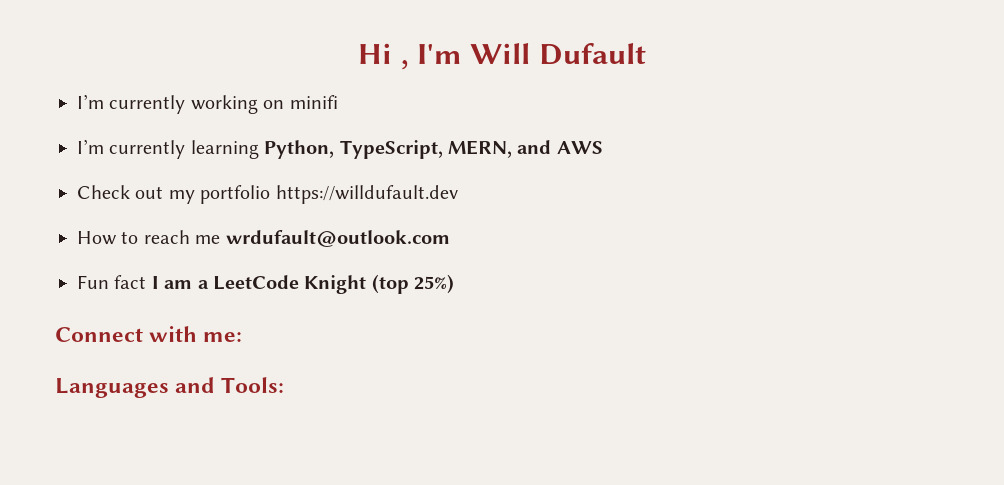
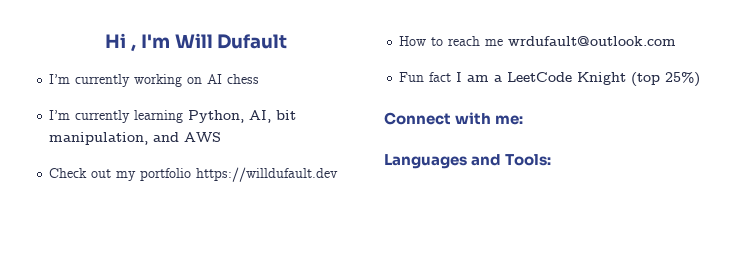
- I’m currently working on minifi
+ I’m currently working on AI chess
- I’m currently learning Python, TypeScript, MERN, and AWS
+ I’m currently learning Python, AI, bit manipulation, and AWS

